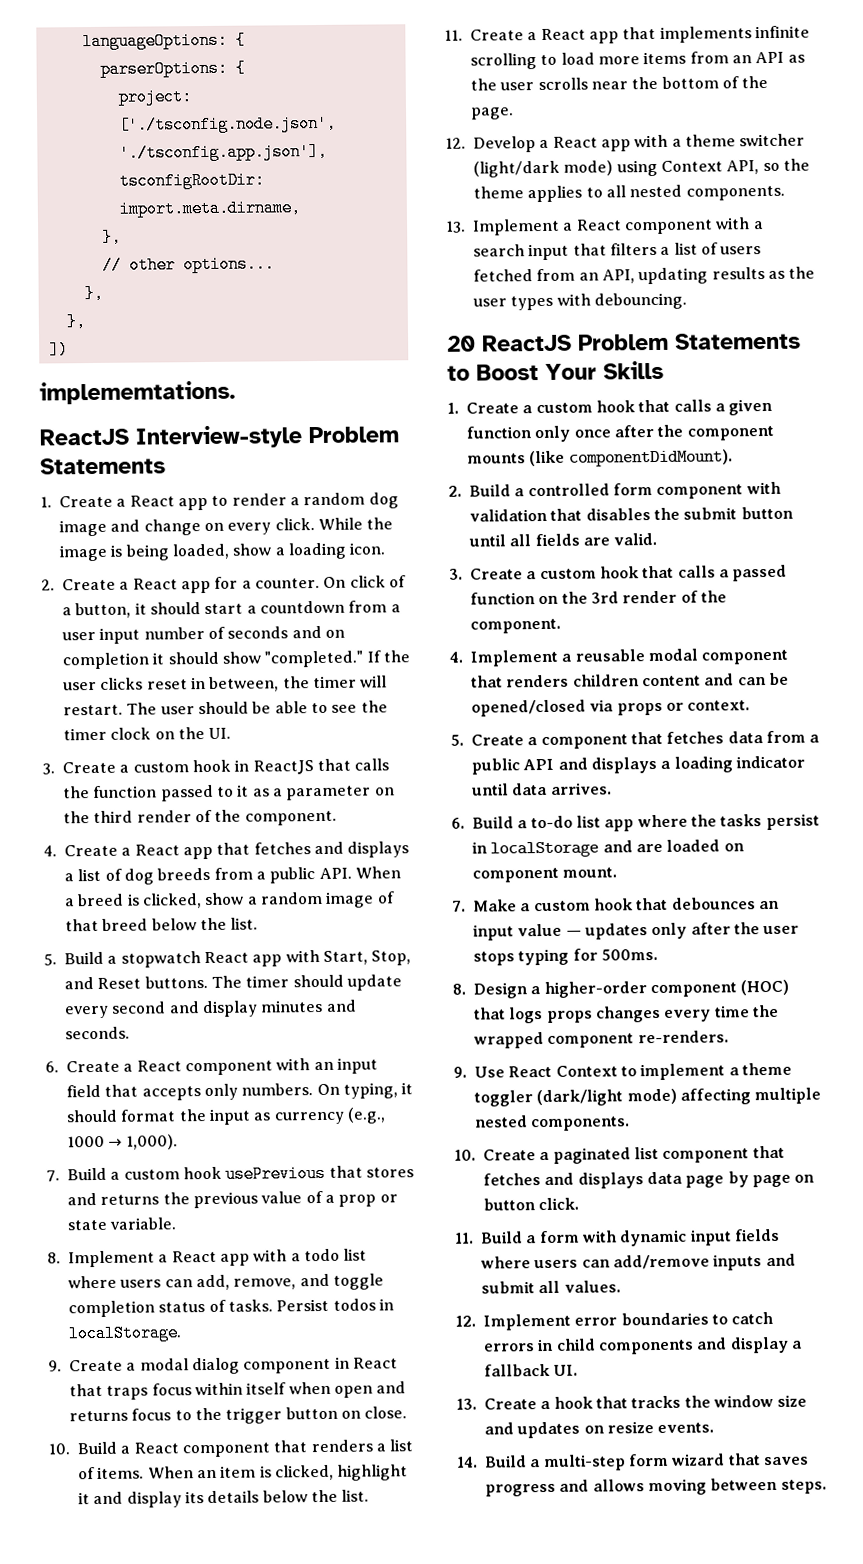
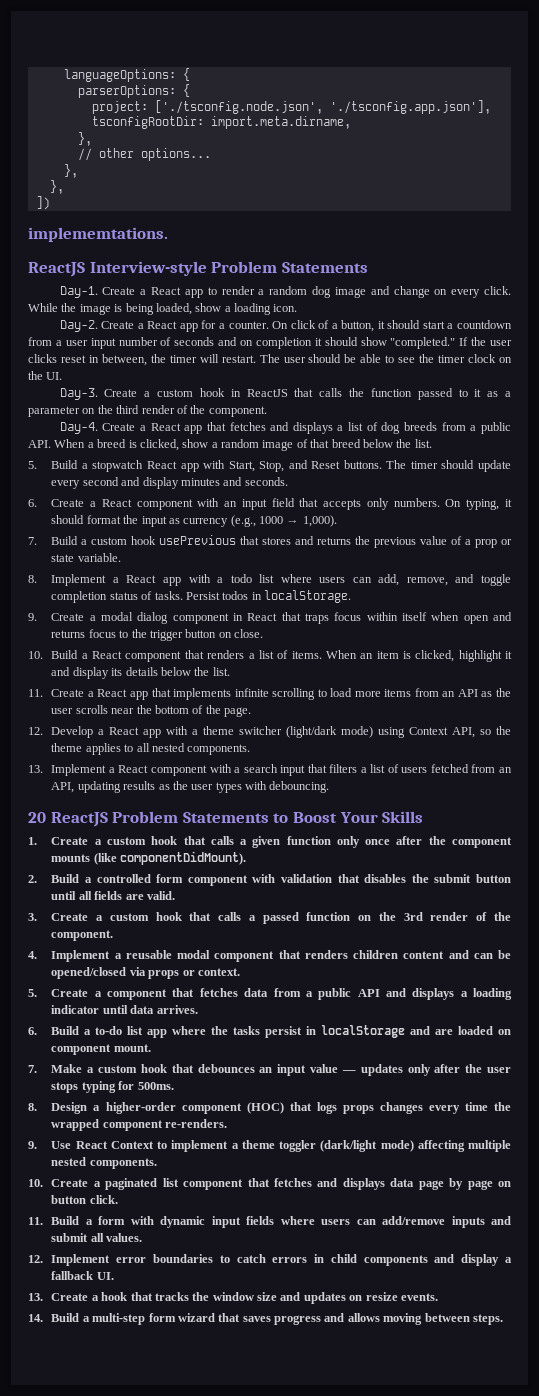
- 1. Create a React app to render a random dog image and change on every click.
+ Day-1. Create a React app to render a random dog image and change on every click.
- 2. Create a React app for a counter.
+ Day-2. Create a React app for a counter.
- 3. Create a custom hook in ReactJS that calls the function passed to it as a parameter on the third render of the component.
+ Day-3. Create a custom hook in ReactJS that calls the function passed to it as a parameter on the third render of the component.
- 4. Create a React app that fetches and displays a list of dog breeds from a public API. When a breed is clicked, show a random image of that breed below the list.
+ Day-4. Create a React app that fetches and displays a list of dog breeds from a public API. When a breed is clicked, show a random image of that breed below the list.

